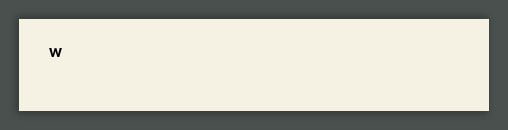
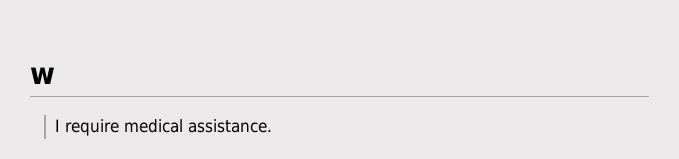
+ I require medical assistance.

